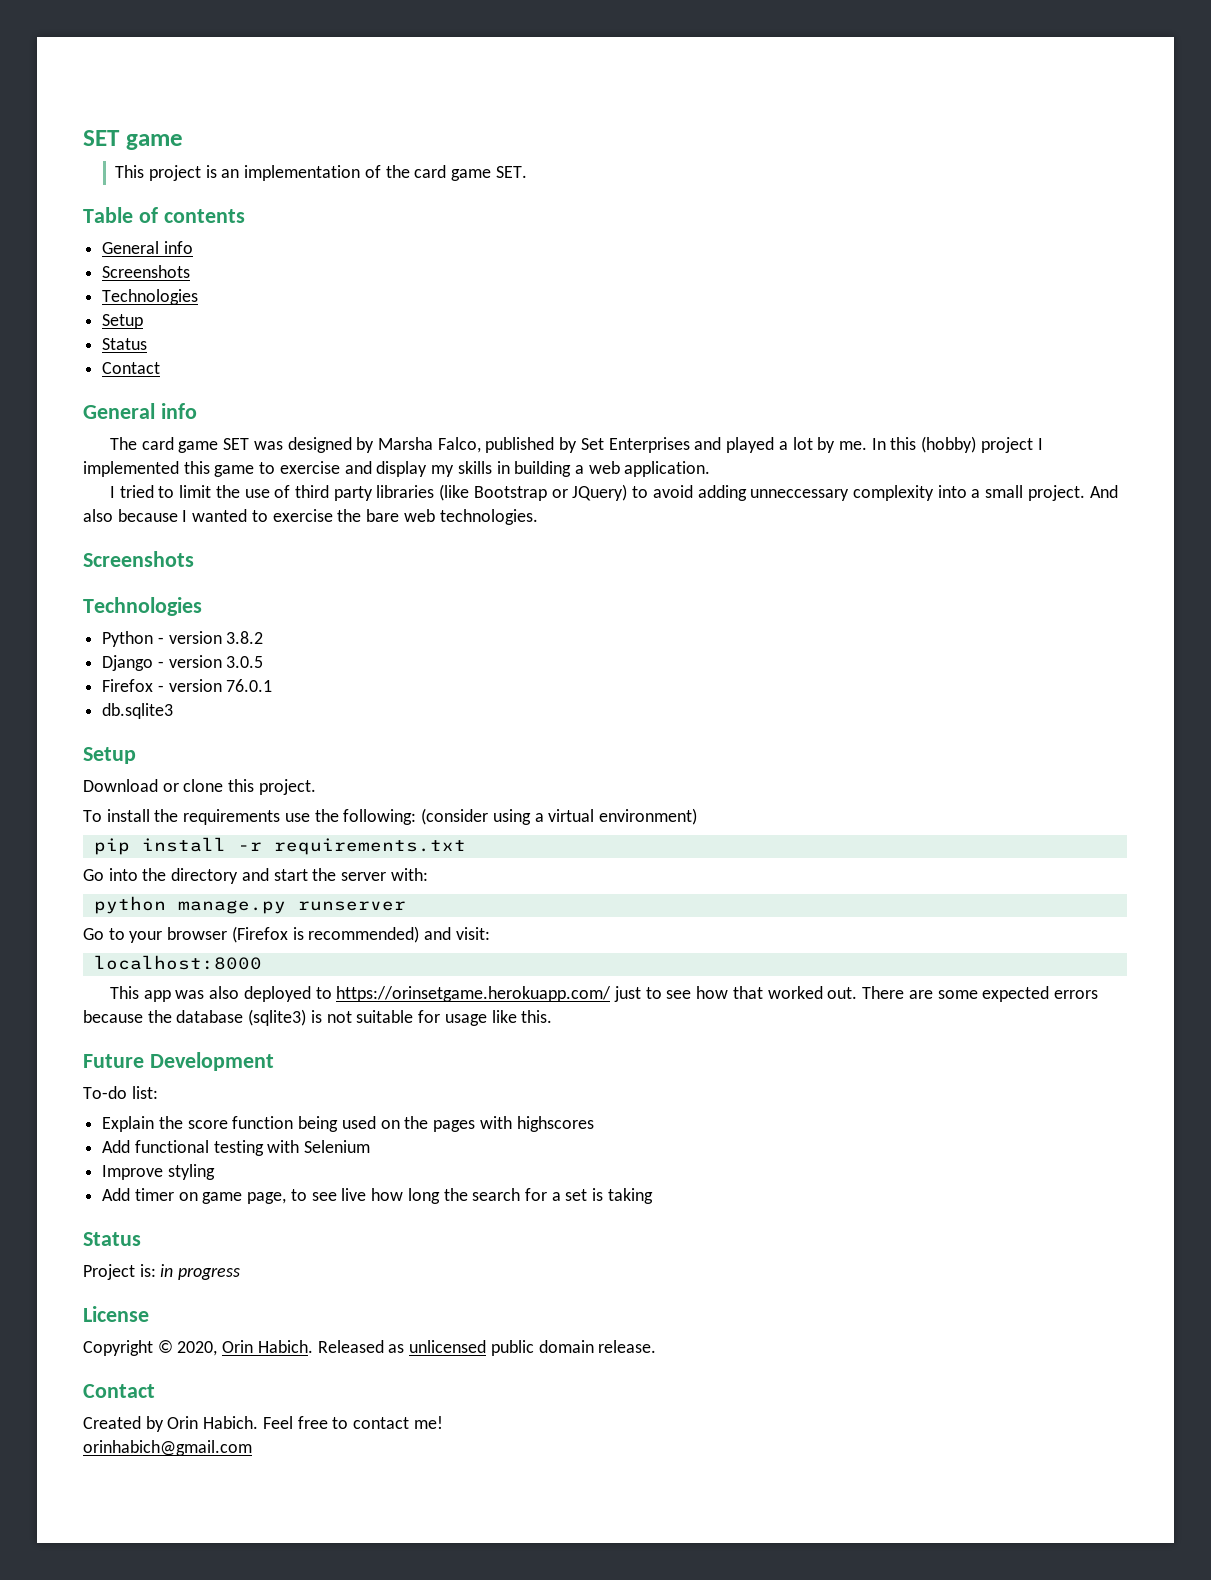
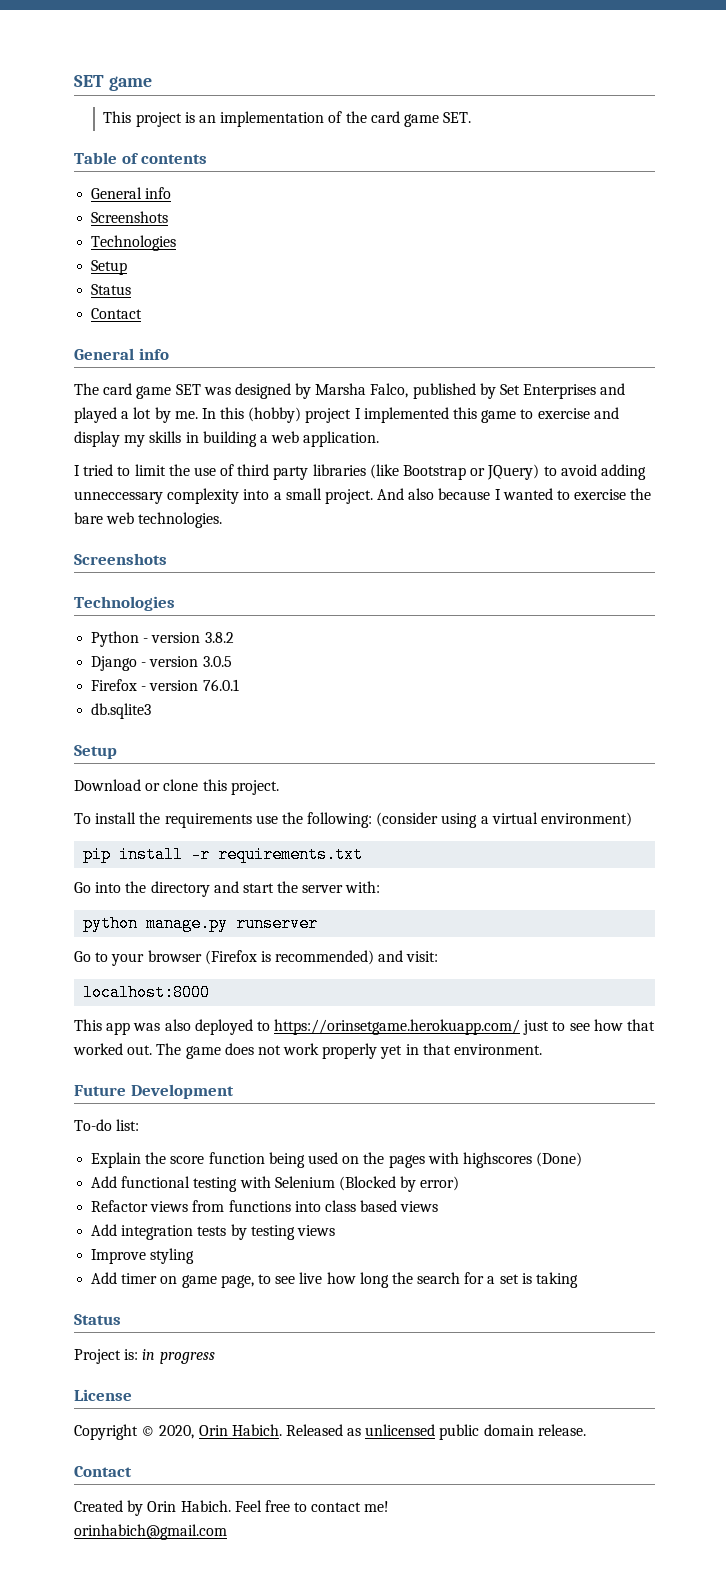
- There are some expected errors because the database (sqlite3) is not suitable for usage like this.
+ The game does not work properly yet in that environment.
- Explain the score function being used on the pages with highscores
+ Explain the score function being used on the pages with highscores (Done)
- Add functional testing with Selenium
+ Add functional testing with Selenium (Blocked by error)
+ Refactor views from functions into class based views
+ Add integration tests by testing views

